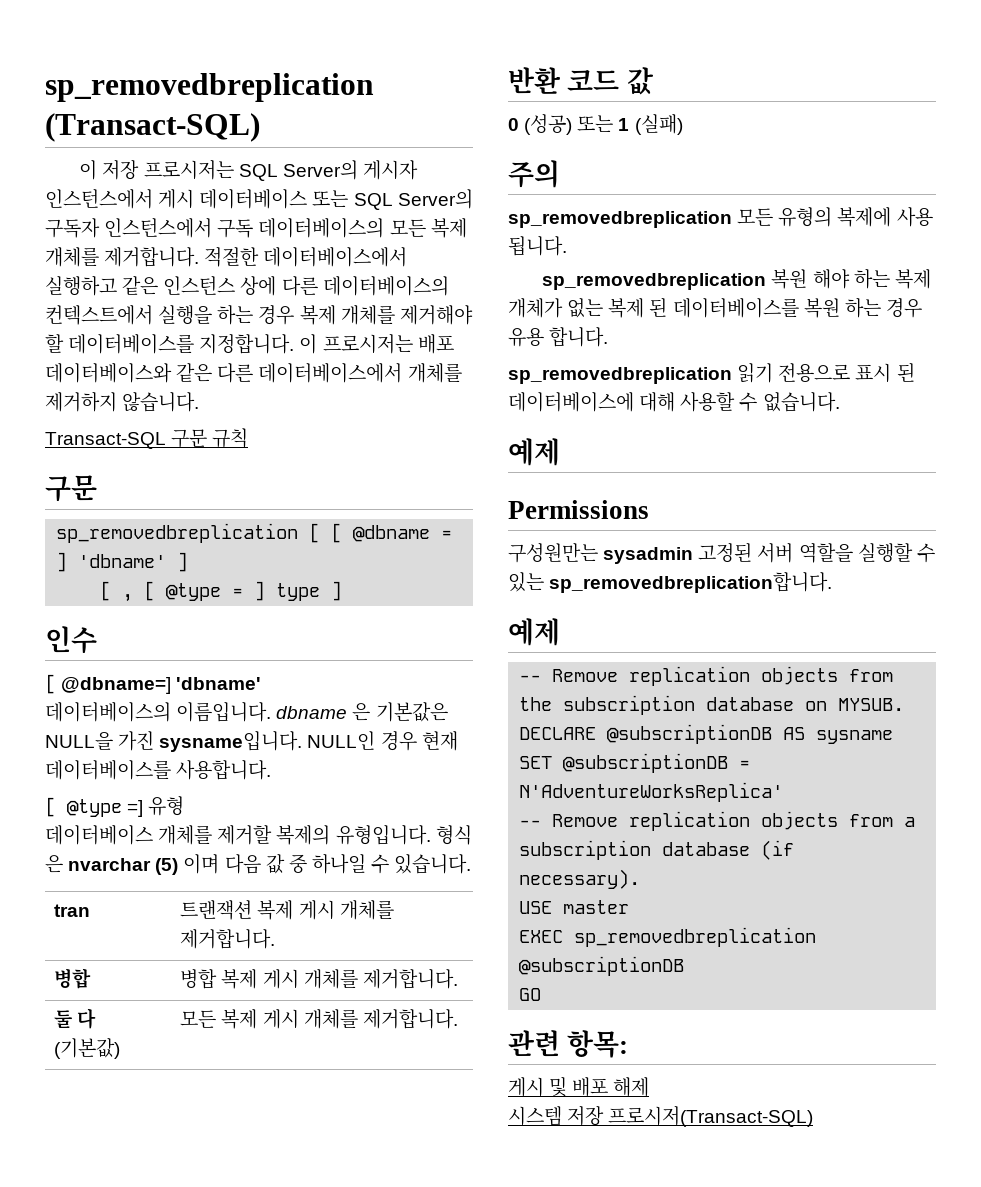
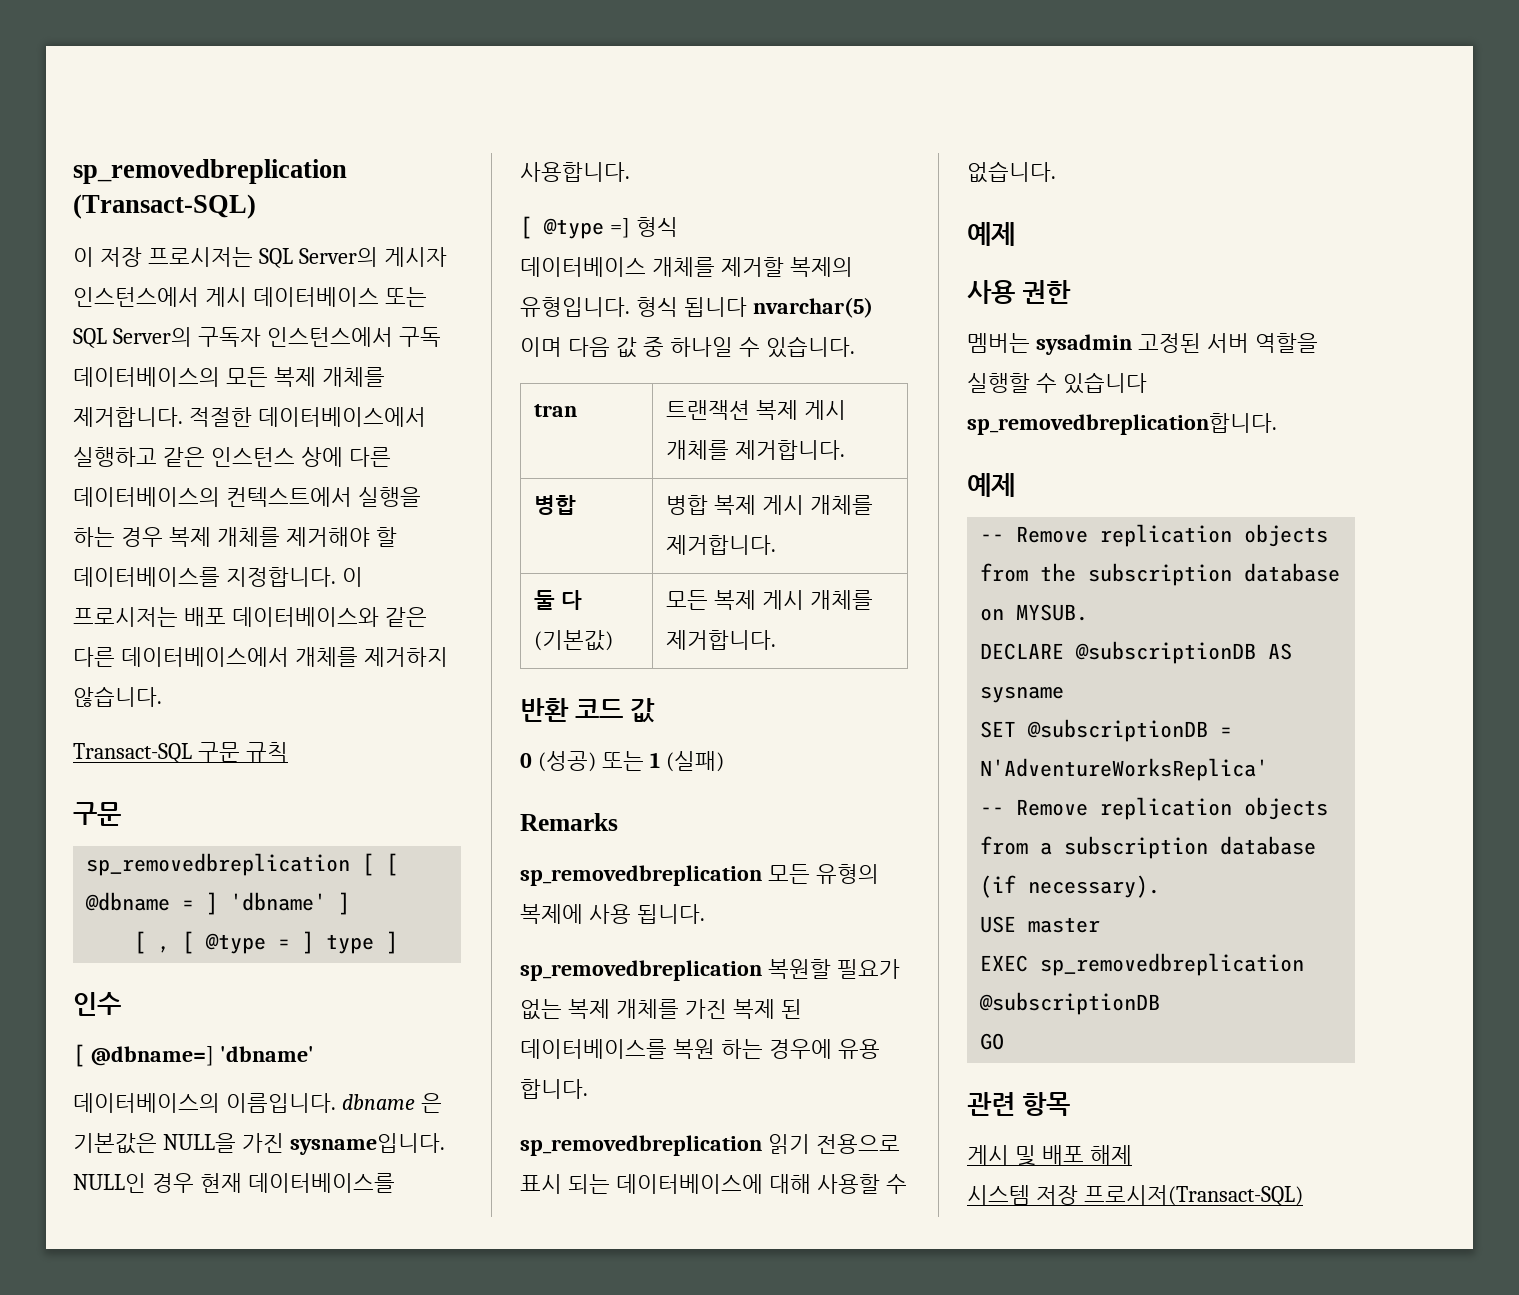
- [ @type =] 유형
+ [ @type =] 형식
- 형식 은 nvarchar (5) 이며 다음 값 중 하나일 수 있습니다.
+ 형식 됩니다 nvarchar(5) 이며 다음 값 중 하나일 수 있습니다.
- 주의
+ Remarks
- sp_removedbreplication 복원 해야 하는 복제 개체가 없는 복제 된 데이터베이스를 복원 하는 경우 유용 합니다.
+ sp_removedbreplication 복원할 필요가 없는 복제 개체를 가진 복제 된 데이터베이스를 복원 하는 경우에 유용 합니다.
- sp_removedbreplication 읽기 전용으로 표시 된 데이터베이스에 대해 사용할 수 없습니다.
+ sp_removedbreplication 읽기 전용으로 표시 되는 데이터베이스에 대해 사용할 수 없습니다.
- Permissions
- 구성원만는 sysadmin 고정된 서버 역할을 실행할 수 있는 sp_removedbreplication합니다.
+ 사용 권한
+ 멤버는 sysadmin 고정된 서버 역할을 실행할 수 있습니다 sp_removedbreplication합니다.
- 관련 항목:
+ 관련 항목

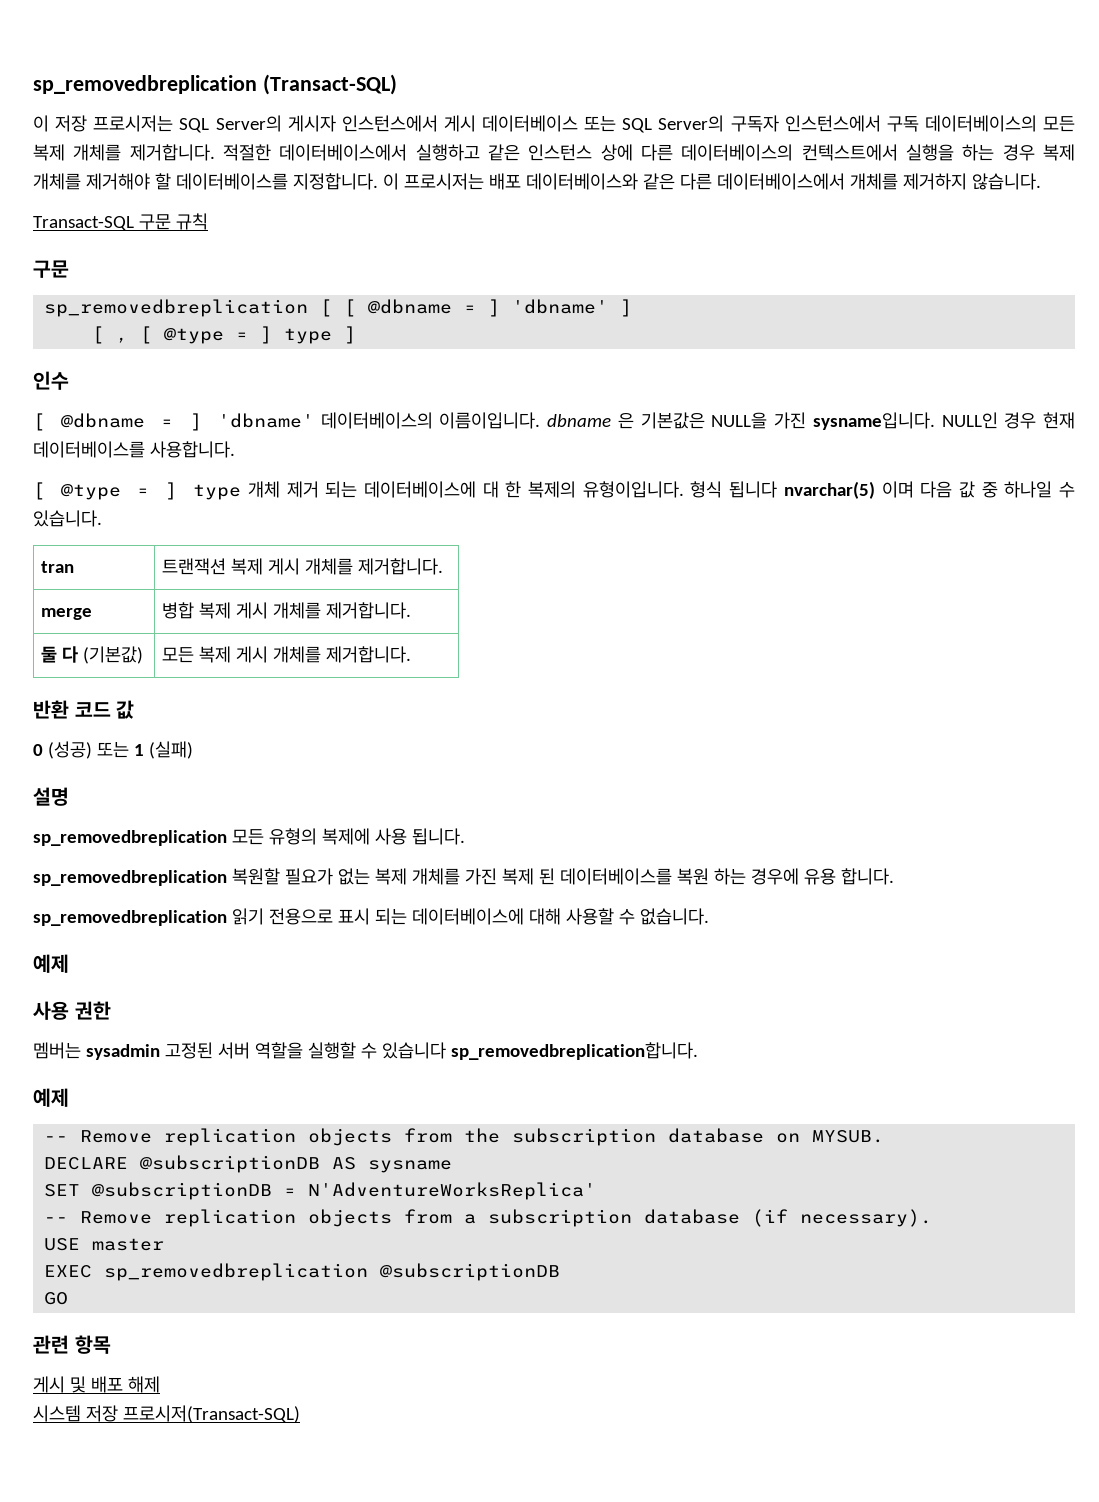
- [ @dbname=] 'dbname'
- 데이터베이스의 이름입니다. dbname 은 기본값은 NULL을 가진 sysname입니다.
+ [ @dbname = ] 'dbname' 데이터베이스의 이름이입니다. dbname 은 기본값은 NULL을 가진 sysname입니다.
- [ @type =] 형식
- 데이터베이스 개체를 제거할 복제의 유형입니다.
+ [ @type = ] type 개체 제거 되는 데이터베이스에 대 한 복제의 유형이입니다.
- 병합 | 병합 복제 게시 개체를 제거합니다.
+ merge | 병합 복제 게시 개체를 제거합니다.
- Remarks
+ 설명

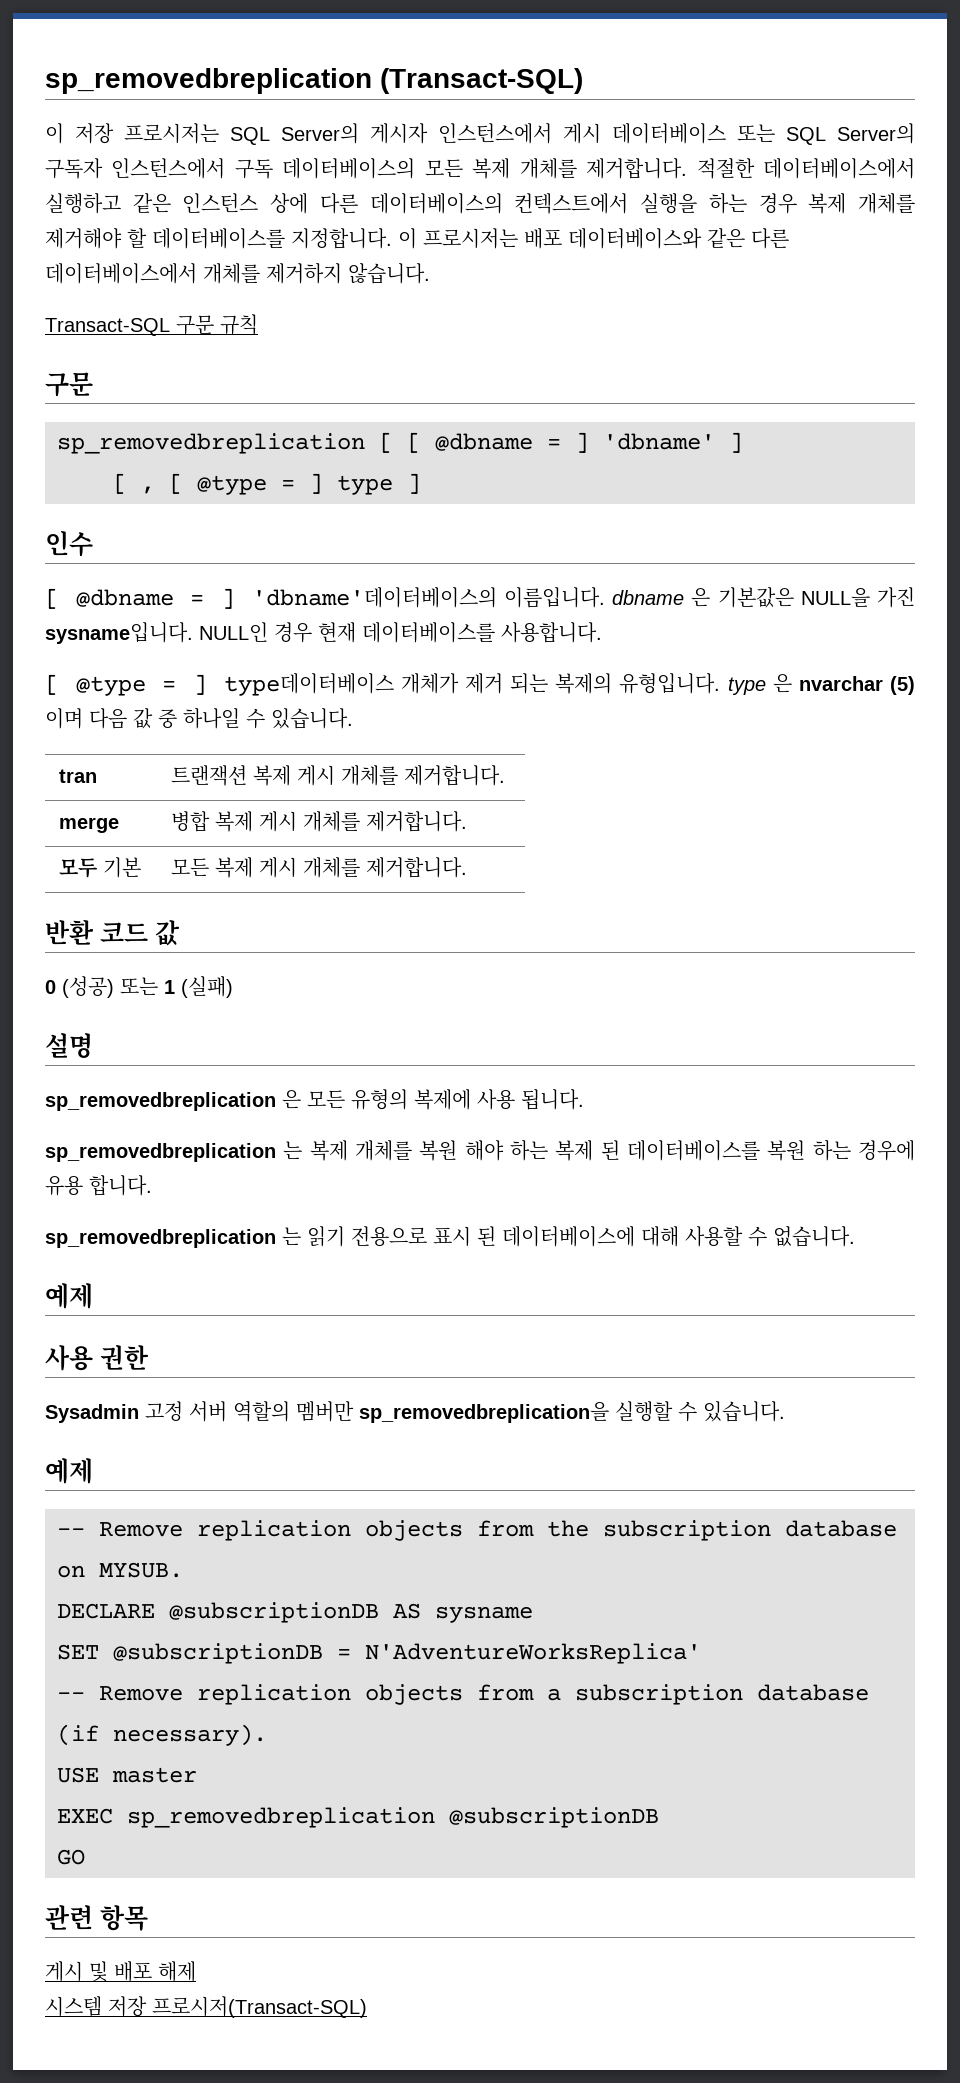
- [ @dbname = ] 'dbname' 데이터베이스의 이름이입니다. dbname 은 기본값은 NULL을 가진 sysname입니다.
+ [ @dbname = ] 'dbname'데이터베이스의 이름입니다. dbname 은 기본값은 NULL을 가진 sysname입니다.
- [ @type = ] type 개체 제거 되는 데이터베이스에 대 한 복제의 유형이입니다. 형식 됩니다 nvarchar(5) 이며 다음 값 중 하나일 수 있습니다.
+ [ @type = ] type데이터베이스 개체가 제거 되는 복제의 유형입니다. type 은 nvarchar (5) 이며 다음 값 중 하나일 수 있습니다.
- 둘 다 (기본값) | 모든 복제 게시 개체를 제거합니다.
+ 모두 기본 | 모든 복제 게시 개체를 제거합니다.
- sp_removedbreplication 모든 유형의 복제에 사용 됩니다.
+ sp_removedbreplication 은 모든 유형의 복제에 사용 됩니다.
- sp_removedbreplication 복원할 필요가 없는 복제 개체를 가진 복제 된 데이터베이스를 복원 하는 경우에 유용 합니다.
+ sp_removedbreplication 는 복제 개체를 복원 해야 하는 복제 된 데이터베이스를 복원 하는 경우에 유용 합니다.
- sp_removedbreplication 읽기 전용으로 표시 되는 데이터베이스에 대해 사용할 수 없습니다.
+ sp_removedbreplication 는 읽기 전용으로 표시 된 데이터베이스에 대해 사용할 수 없습니다.
- 멤버는 sysadmin 고정된 서버 역할을 실행할 수 있습니다 sp_removedbreplication합니다.
+ Sysadmin 고정 서버 역할의 멤버만 sp_removedbreplication을 실행할 수 있습니다.

